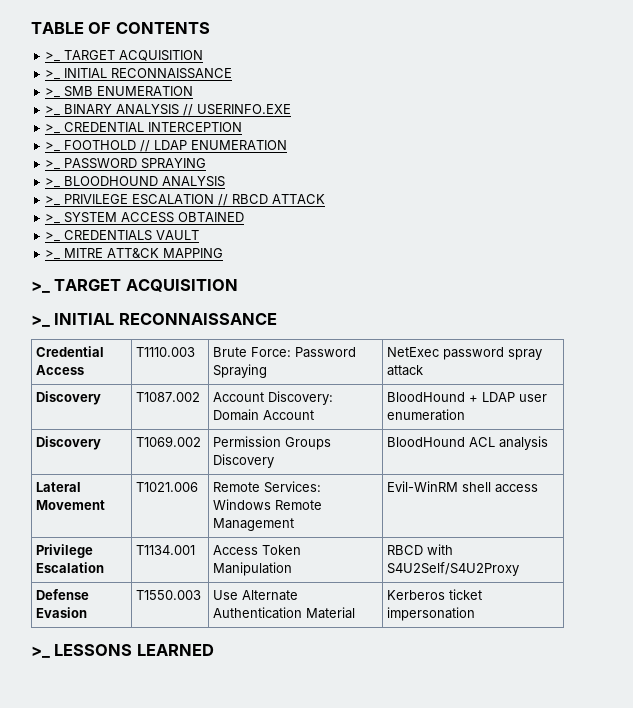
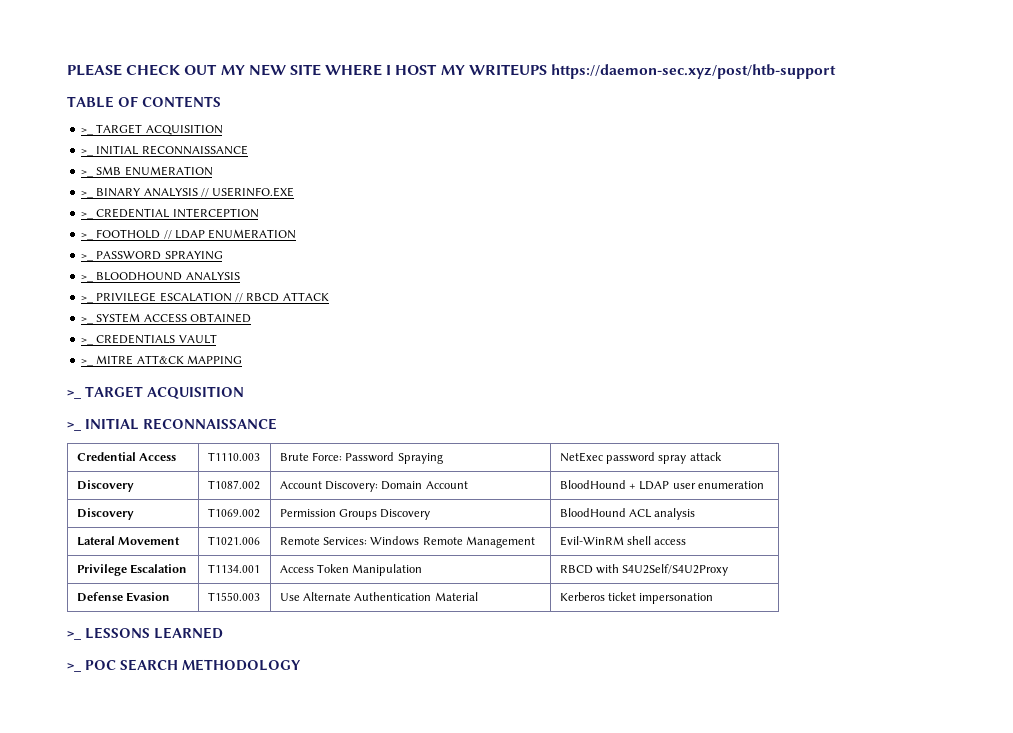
+ PLEASE CHECK OUT MY NEW SITE WHERE I HOST MY WRITEUPS https://daemon-sec.xyz/post/htb-support
+ >_ POC SEARCH METHODOLOGY

